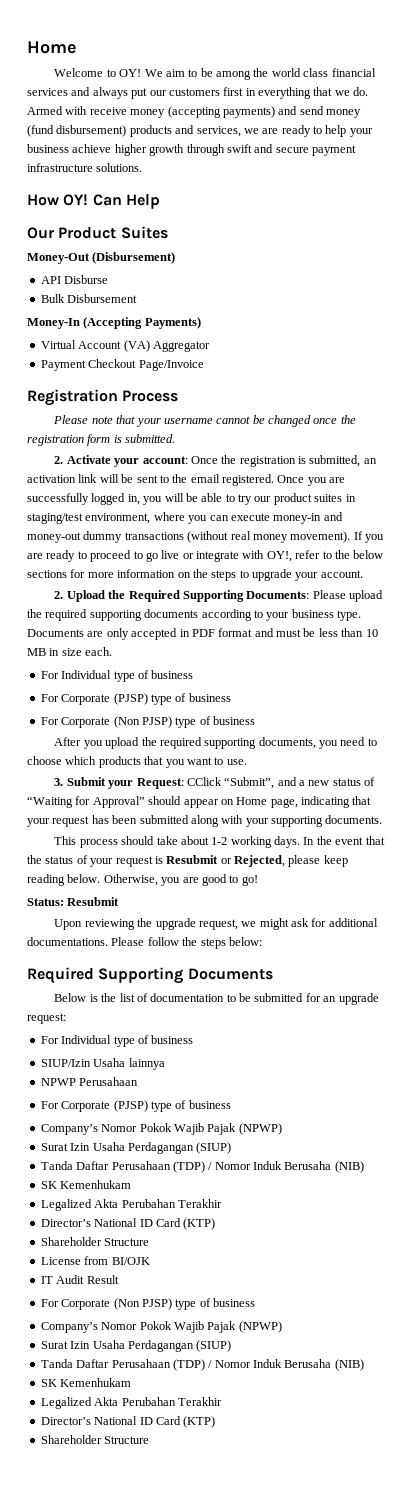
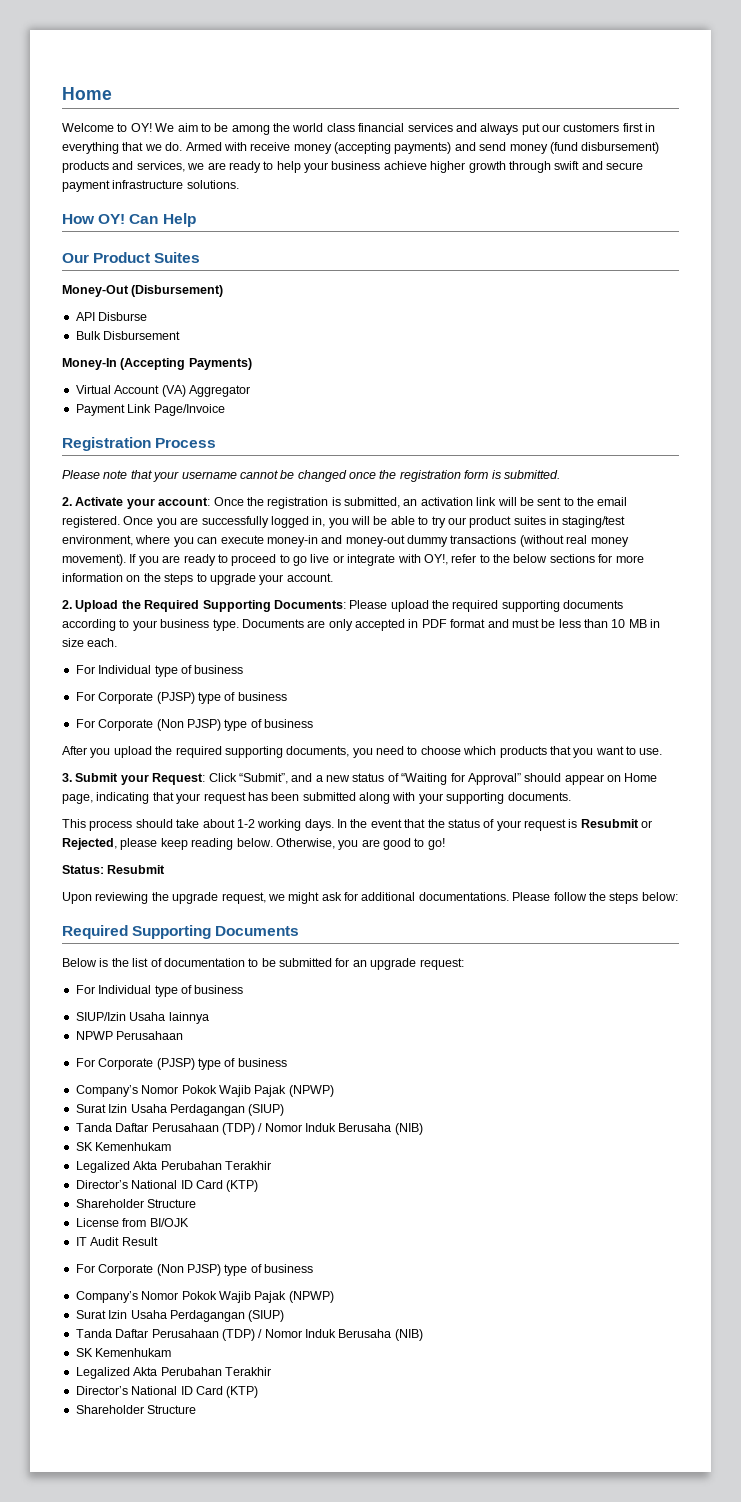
- Payment Checkout Page/Invoice
+ Payment Link Page/Invoice
- 3. Submit your Request: CClick “Submit”, and a new status of “Waiting for Approval” should appear on Home page, indicating that your request has been submitted along with your supporting documents.
+ 3. Submit your Request: Click “Submit”, and a new status of “Waiting for Approval” should appear on Home page, indicating that your request has been submitted along with your supporting documents.

